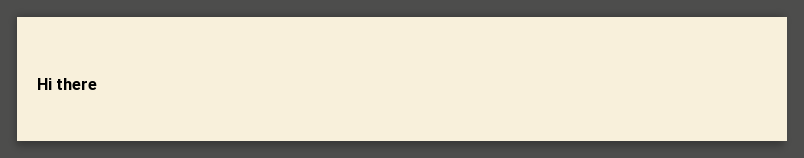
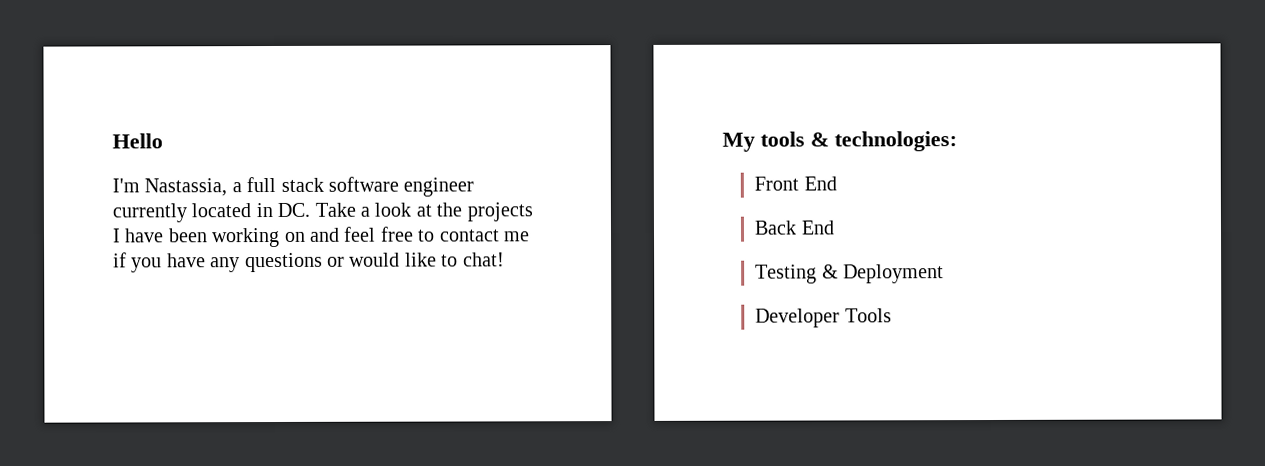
- Hi there
+ Hello
+ I'm Nastassia, a full stack software engineer currently located in DC. Take a look at the projects I have been working on and feel free to contact me if you have any questions or would like to chat!
+ My tools & technologies:
+ Front End
+ Back End
+ Testing & Deployment
+ Developer Tools

